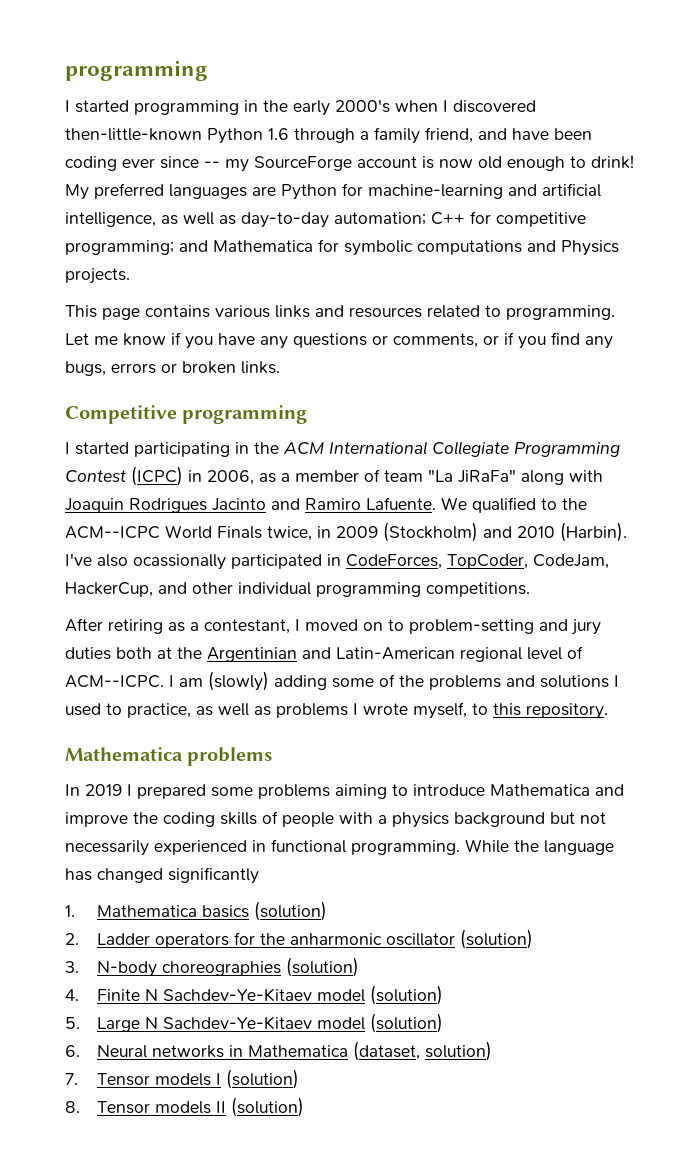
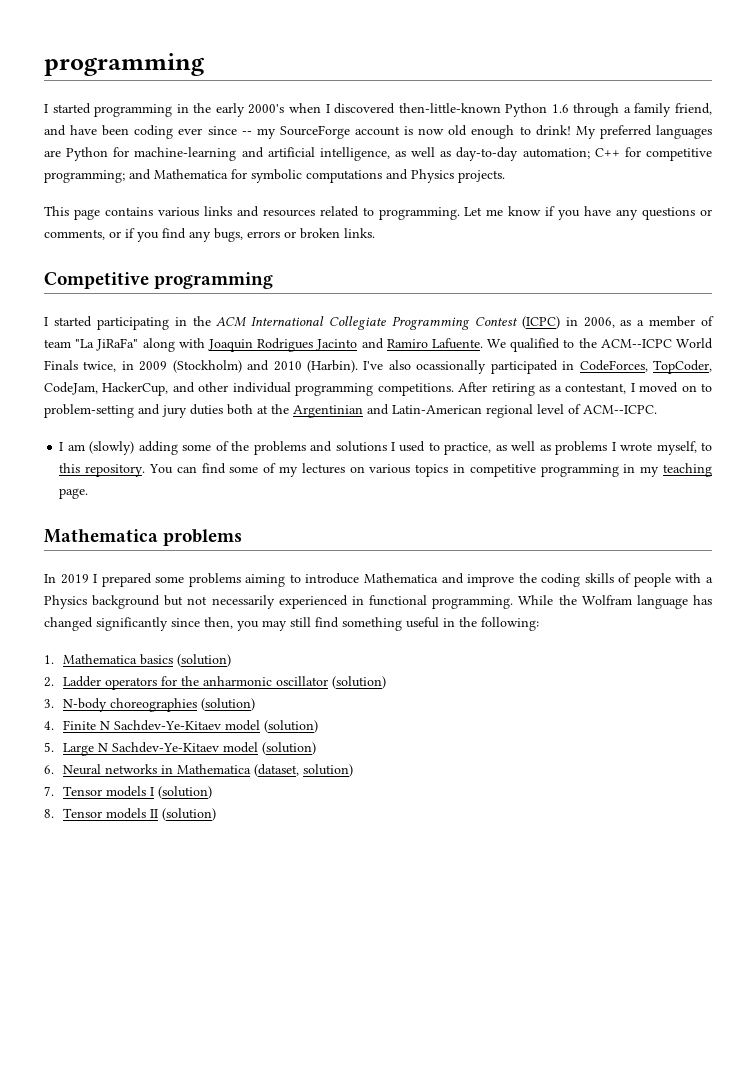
- I've also ocassionally participated in CodeForces, TopCoder, CodeJam, HackerCup, and other individual programming competitions.
- After retiring as a contestant, I moved on to problem-setting and jury duties both at the Argentinian and Latin-American regional level of ACM--ICPC. I am (slowly) adding some of the problems and solutions I used to practice, as well as problems I wrote myself, to this repository.
+ I've also ocassionally participated in CodeForces, TopCoder, CodeJam, HackerCup, and other individual programming competitions. After retiring as a contestant, I moved on to problem-setting and jury duties both at the Argentinian and Latin-American regional level of ACM--ICPC.
+ I am (slowly) adding some of the problems and solutions I used to practice, as well as problems I wrote myself, to this repository. You can find some of my lectures on various topics in competitive programming in my teaching page.
- In 2019 I prepared some problems aiming to introduce Mathematica and improve the coding skills of people with a physics background but not necessarily experienced in functional programming.
+ In 2019 I prepared some problems aiming to introduce Mathematica and improve the coding skills of people with a Physics background but not necessarily experienced in functional programming.
- While the language has changed significantly
+ While the Wolfram language has changed significantly since then, you may still find something useful in the following:

